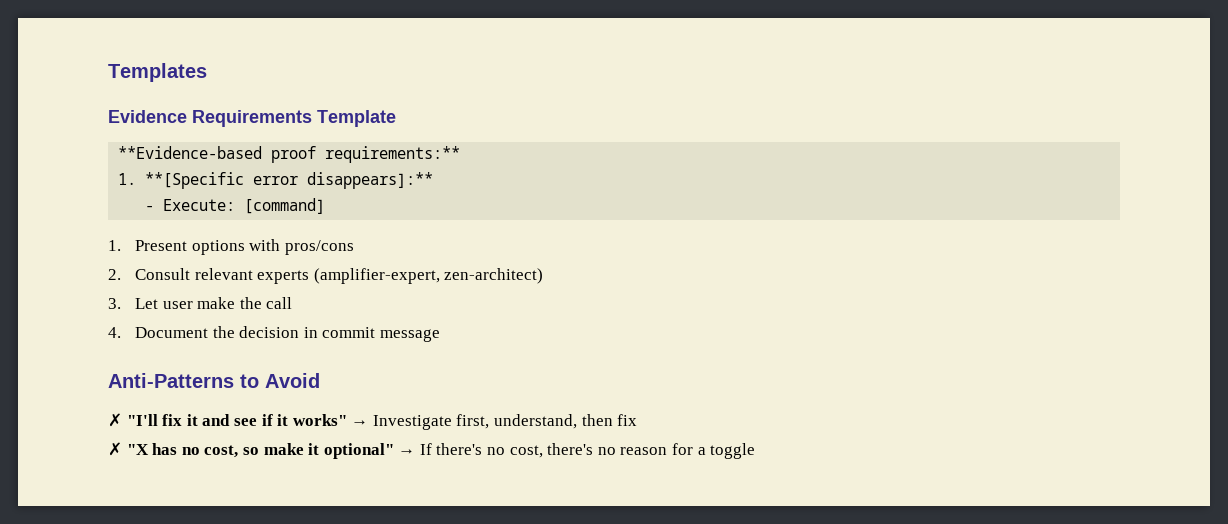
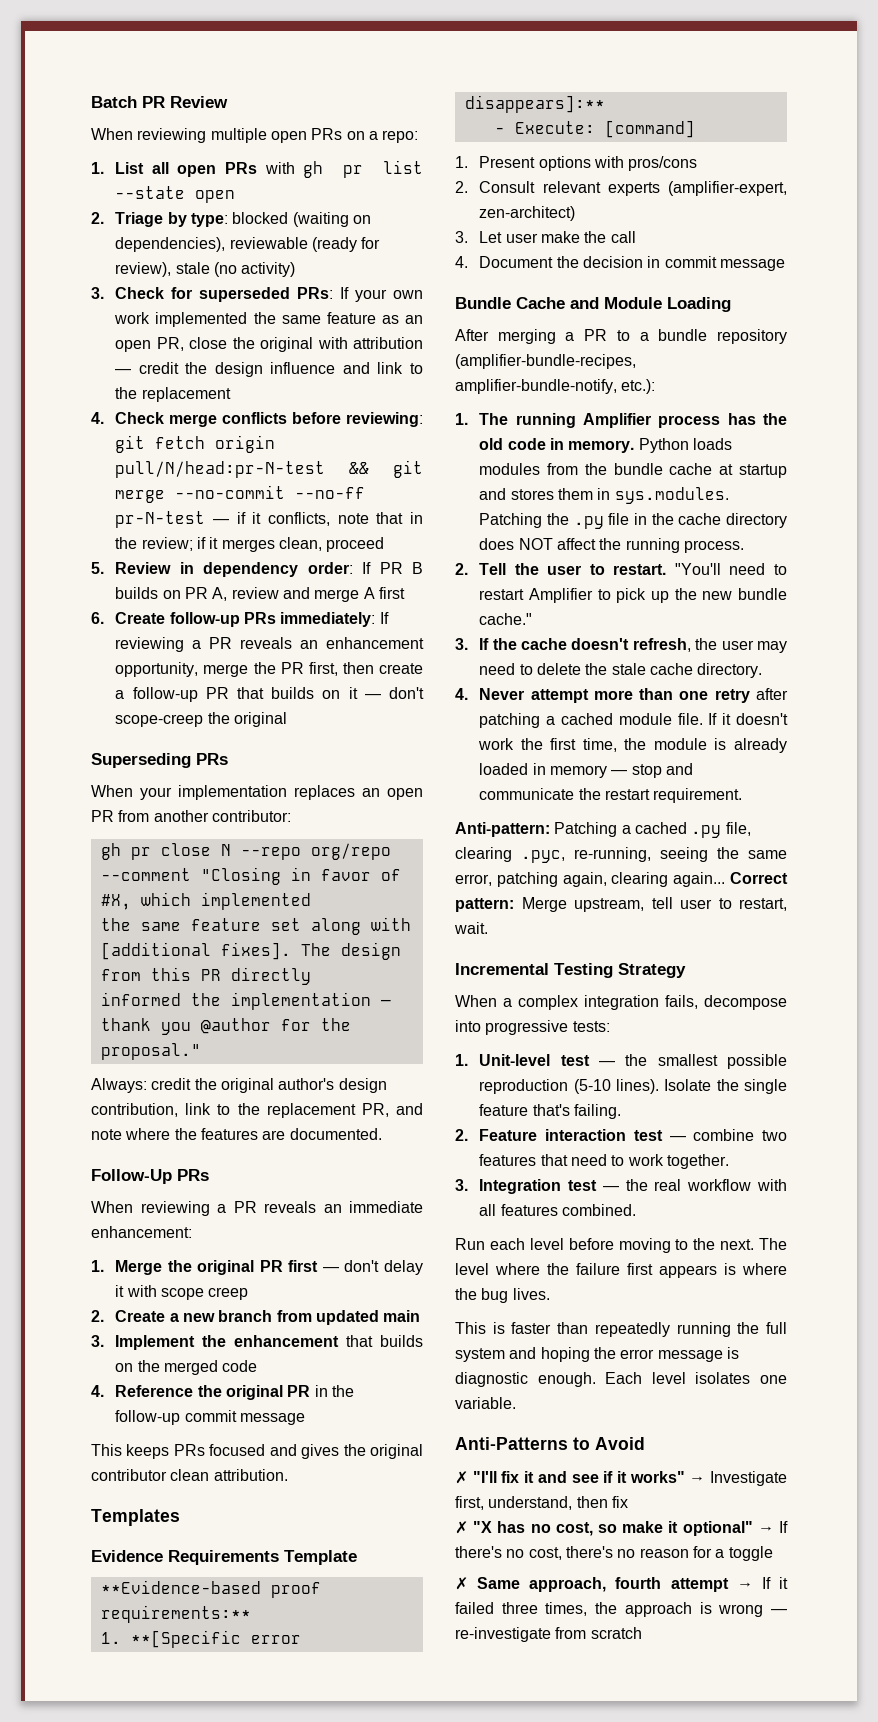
+ Batch PR Review
+ When reviewing multiple open PRs on a repo:
+ 1. List all open PRs with gh pr list --state open
+ 2. Triage by type: blocked (waiting on dependencies), reviewable (ready for review), stale (no activity)
+ 3. Check for superseded PRs: If your own work implemented the same feature as an open PR, close the original with attribution — credit the design influence and link to the replacement
+ 4. Check merge conflicts before reviewing: git fetch origin pull/N/head:pr-N-test && git merge --no-commit --no-ff pr-N-test — if it conflicts, note that in the review; if it merges clean, proceed
+ 5. Review in dependency order: If PR B builds on PR A, review and merge A first
+ 6. Create follow-up PRs immediately: If reviewing a PR reveals an enhancement opportunity, merge the PR first, then create a follow-up PR that builds on it — don't scope-creep the original
+ Superseding PRs
+ When your implementation replaces an open PR from another contributor:
+ gh pr close N --repo org/repo --comment "Closing in favor of #X, which implemented
+ the same feature set along with [additional fixes]. The design from this PR directly
+ informed the implementation — thank you @author for the proposal."
+ Always: credit the original author's design contribution, link to the replacement PR, and note where the features are documented.
+ Follow-Up PRs
+ When reviewing a PR reveals an immediate enhancement:
+ 1. Merge the original PR first — don't delay it with scope creep
+ 2. Create a new branch from updated main
+ 3. Implement the enhancement that builds on the merged code
+ 4. Reference the original PR in the follow-up commit message
+ This keeps PRs focused and gives the original contributor clean attribution.
+ Bundle Cache and Module Loading
+ After merging a PR to a bundle repository (amplifier-bundle-recipes, amplifier-bundle-notify, etc.):
+ 1. The running Amplifier process has the old code in memory. Python loads modules from the bundle cache at startup and stores them in sys.modules. Patching the .py file in the cache directory does NOT affect the running process.
+ 2. Tell the user to restart. "You'll need to restart Amplifier to pick up the new bundle cache."
+ 3. If the cache doesn't refresh, the user may need to delete the stale cache directory.
+ 4. Never attempt more than one retry after patching a cached module file. If it doesn't work the first time, the module is already loaded in memory — stop and communicate the restart requirement.
+ Anti-pattern: Patching a cached .py file, clearing .pyc, re-running, seeing the same error, patching again, clearing again... Correct pattern: Merge upstream, tell user to restart, wait.
+ Incremental Testing Strategy
+ When a complex integration fails, decompose into progressive tests:
+ 1. Unit-level test — the smallest possible reproduction (5-10 lines). Isolate the single feature that's failing.
+ 2. Feature interaction test — combine two features that need to work together.
+ 3. Integration test — the real workflow with all features combined.
+ Run each level before moving to the next. The level where the failure first appears is where the bug lives.
+ This is faster than repeatedly running the full system and hoping the error message is diagnostic enough. Each level isolates one variable.
+ ✗ Same approach, fourth attempt → If it failed three times, the approach is wrong — re-investigate from scratch

